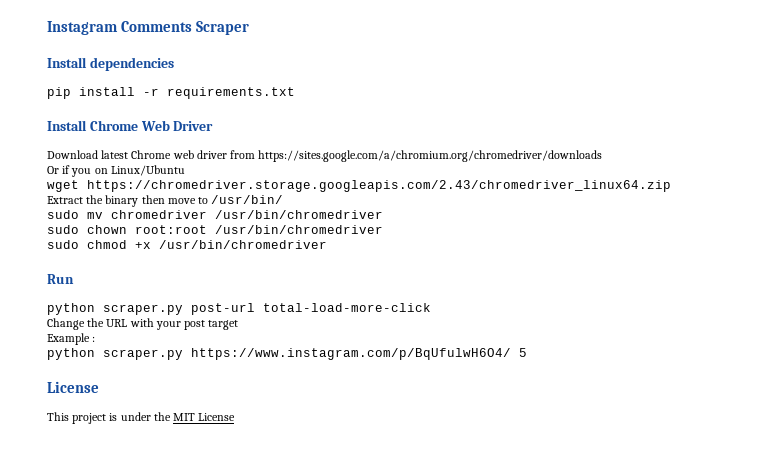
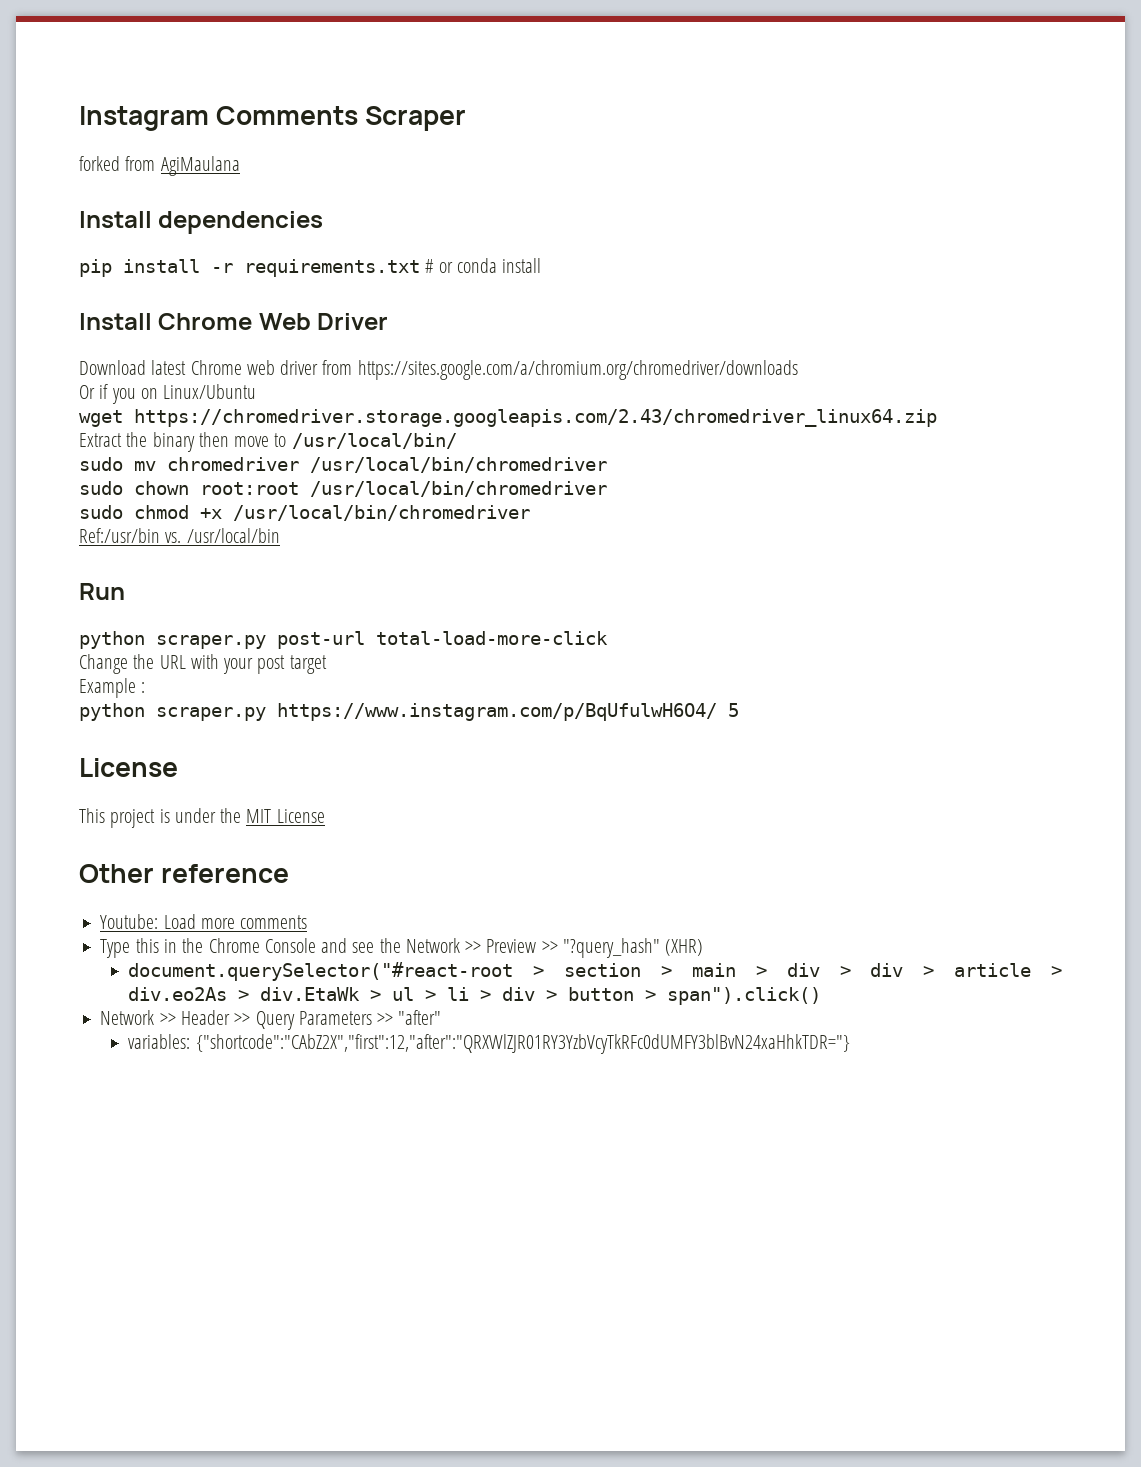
+ forked from AgiMaulana
- pip install -r requirements.txt
+ pip install -r requirements.txt # or conda install
- Extract the binary then move to /usr/bin/
+ Extract the binary then move to /usr/local/bin/
- sudo mv chromedriver /usr/bin/chromedriver
+ sudo mv chromedriver /usr/local/bin/chromedriver
- sudo chown root:root /usr/bin/chromedriver
+ sudo chown root:root /usr/local/bin/chromedriver
- sudo chmod +x /usr/bin/chromedriver
+ sudo chmod +x /usr/local/bin/chromedriver
+ Ref:/usr/bin vs. /usr/local/bin
+ Other reference
+ Youtube: Load more comments
+ Type this in the Chrome Console and see the Network >> Preview >> "?query_hash" (XHR)
+ document.querySelector("#react-root > section > main > div > div > article > div.eo2As > div.EtaWk > ul > li > div > button > span").click()
+ Network >> Header >> Query Parameters >> "after"
+ variables: {"shortcode":"CAbZ2X","first":12,"after":"QRXWlZJR01RY3YzbVcyTkRFc0dUMFY3blBvN24xaHhkTDR="}

